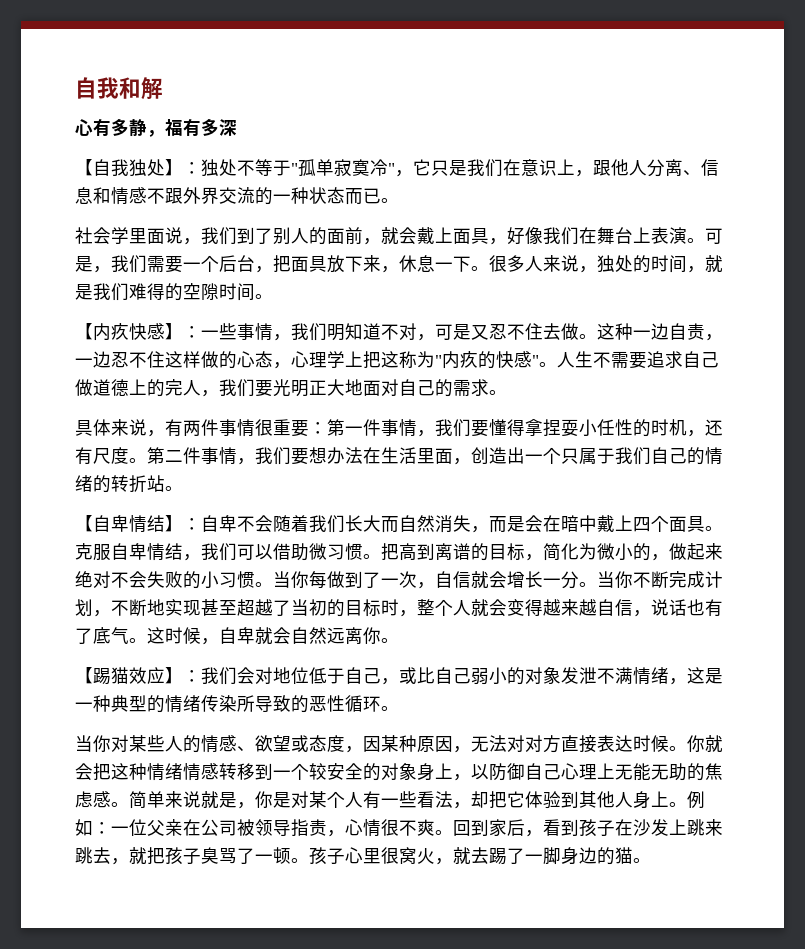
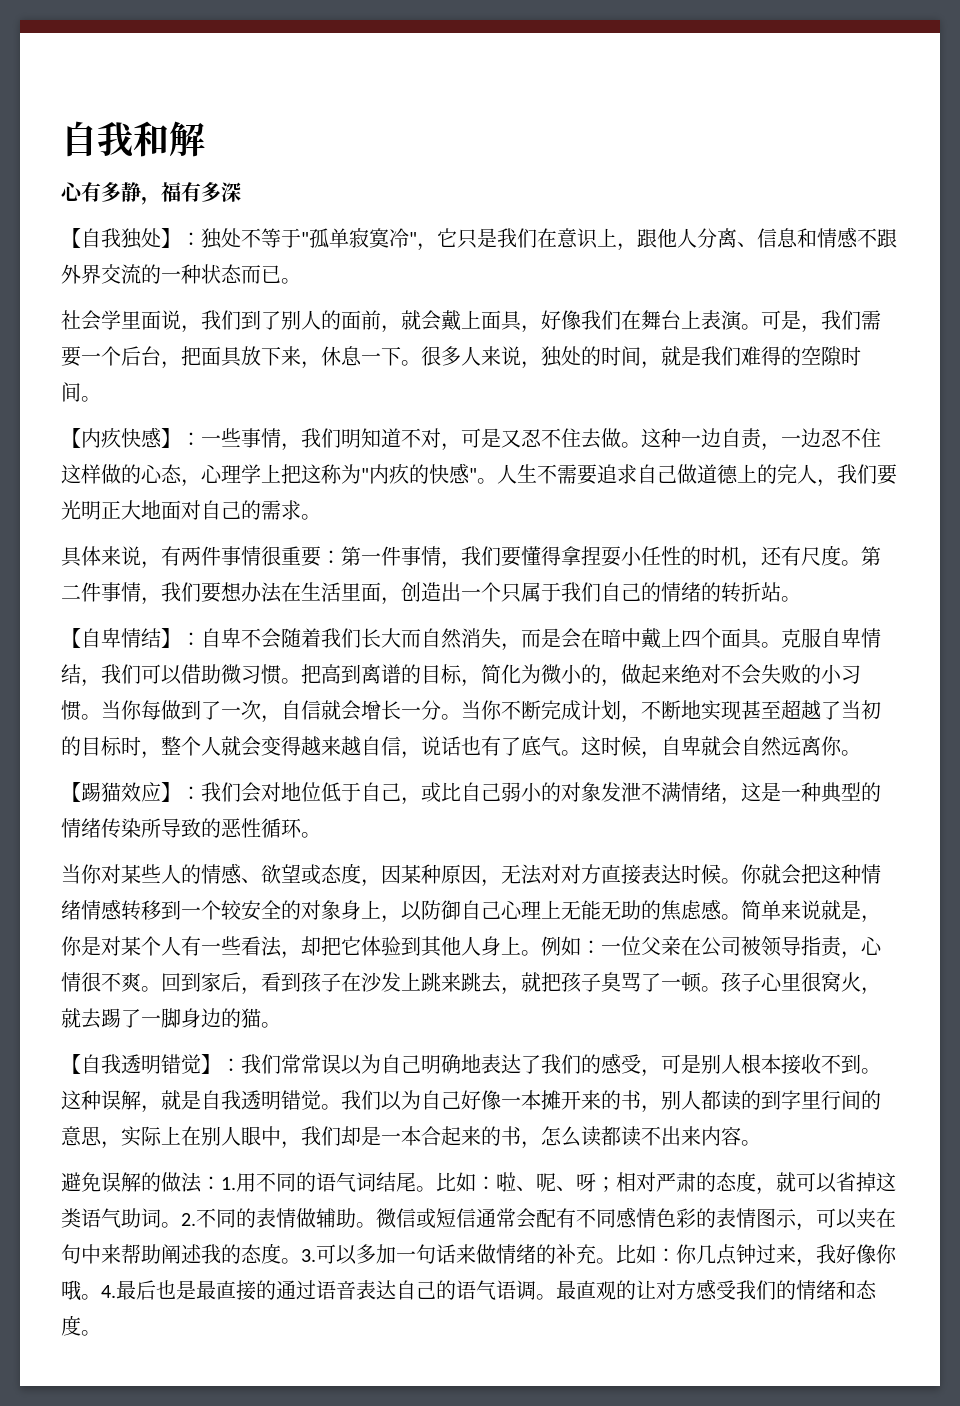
+ 【自我透明错觉】：我们常常误以为自己明确地表达了我们的感受，可是别人根本接收不到。这种误解，就是自我透明错觉。我们以为自己好像一本摊开来的书，别人都读的到字里行间的意思，实际上在别人眼中，我们却是一本合起来的书，怎么读都读不出来内容。
+ 避免误解的做法：1.用不同的语气词结尾。比如：啦、呢、呀；相对严肃的态度，就可以省掉这类语气助词。2.不同的表情做辅助。微信或短信通常会配有不同感情色彩的表情图示，可以夹在句中来帮助阐述我的态度。3.可以多加一句话来做情绪的补充。比如：你几点钟过来，我好像你哦。4.最后也是最直接的通过语音表达自己的语气语调。最直观的让对方感受我们的情绪和态度。

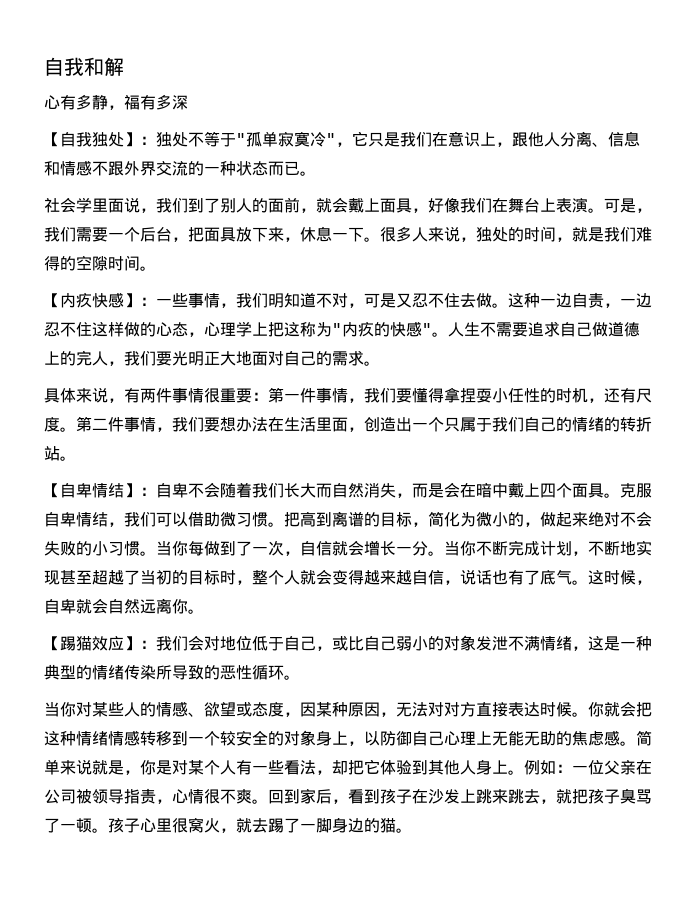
- 【自我透明错觉】：我们常常误以为自己明确地表达了我们的感受，可是别人根本接收不到。这种误解，就是自我透明错觉。我们以为自己好像一本摊开来的书，别人都读的到字里行间的意思，实际上在别人眼中，我们却是一本合起来的书，怎么读都读不出来内容。
- 避免误解的做法：1.用不同的语气词结尾。比如：啦、呢、呀；相对严肃的态度，就可以省掉这类语气助词。2.不同的表情做辅助。微信或短信通常会配有不同感情色彩的表情图示，可以夹在句中来帮助阐述我的态度。3.可以多加一句话来做情绪的补充。比如：你几点钟过来，我好像你哦。4.最后也是最直接的通过语音表达自己的语气语调。最直观的让对方感受我们的情绪和态度。

